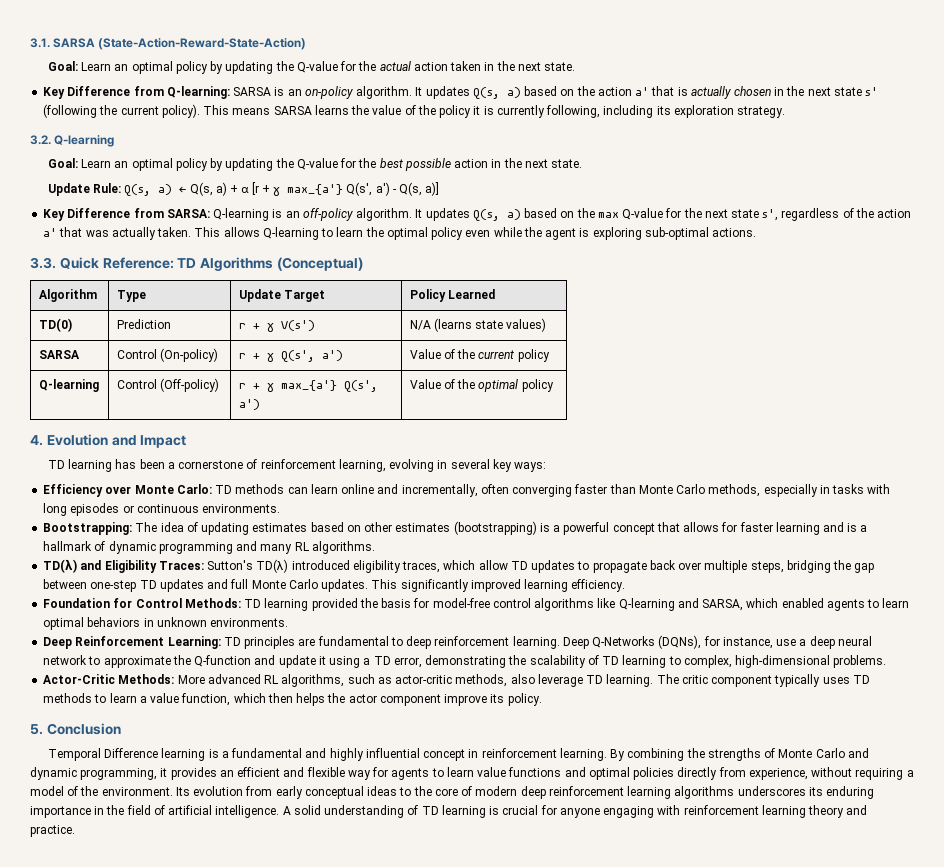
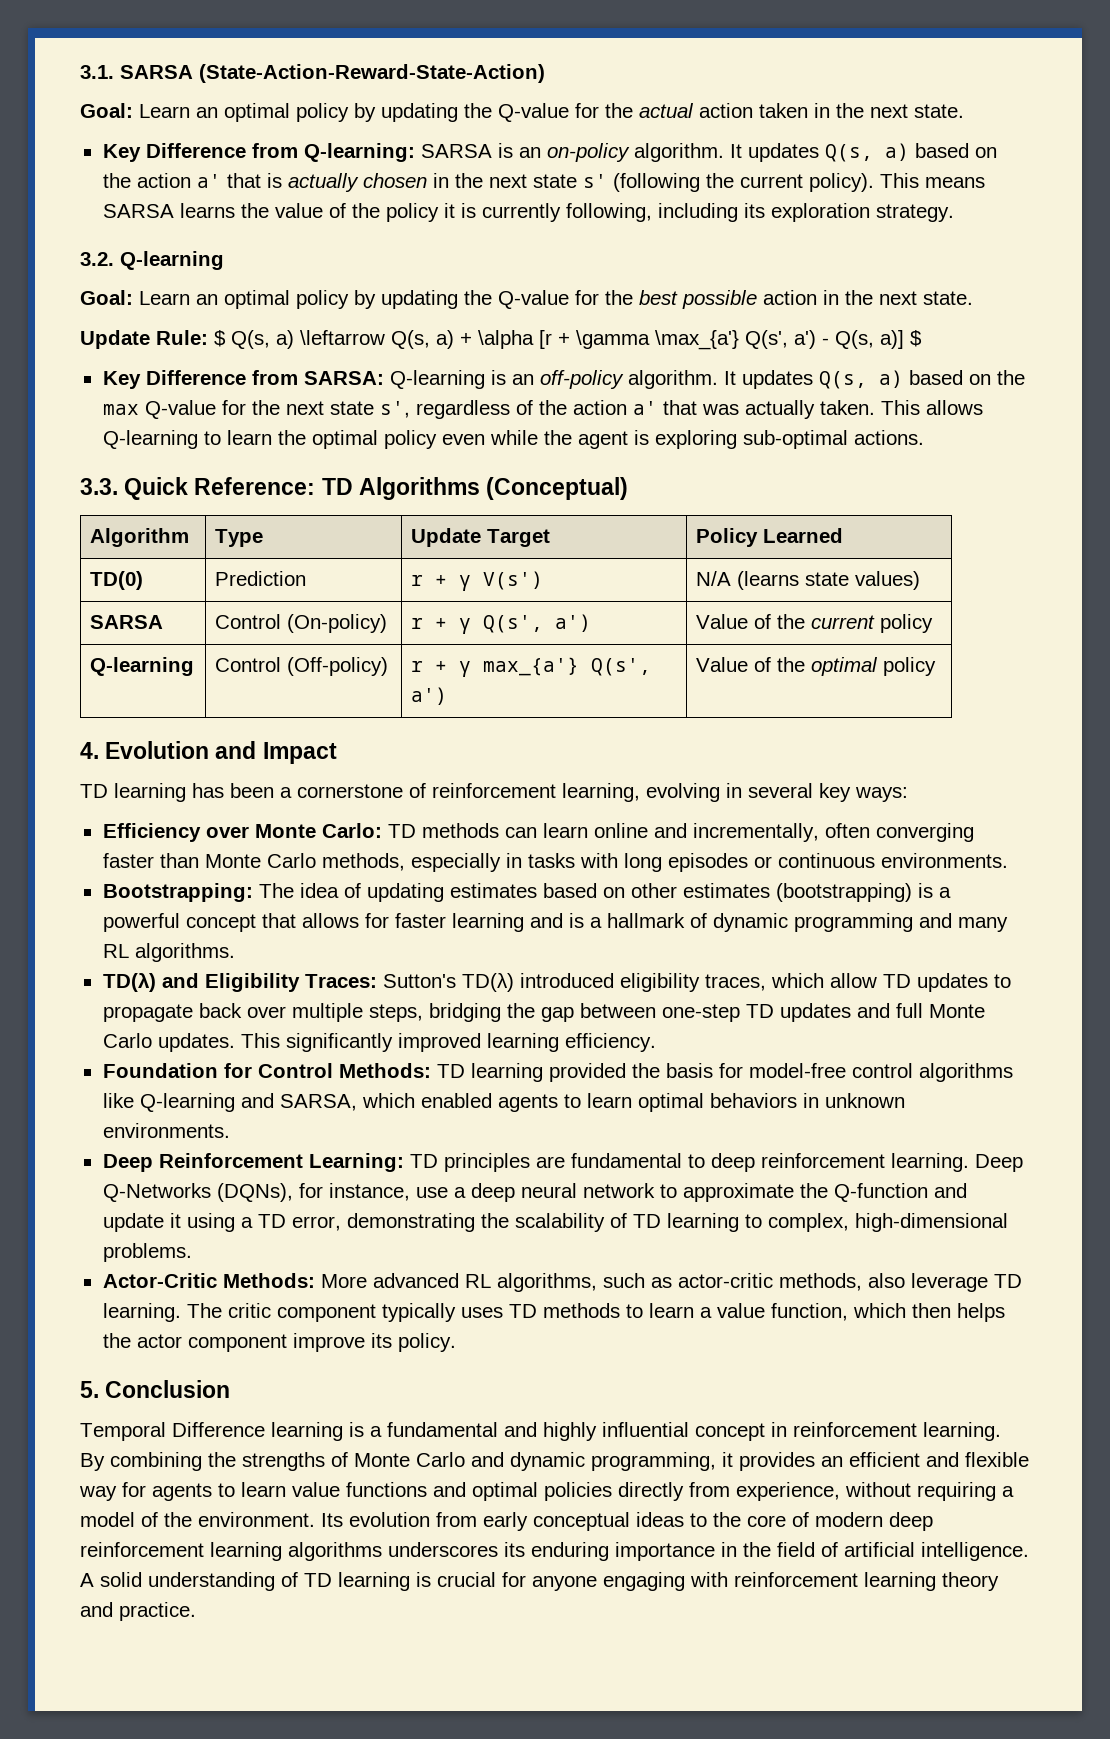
- Update Rule: Q(s, a) ← Q(s, a) + α [r + γ max_{a'} Q(s', a') - Q(s, a)]
+ Update Rule: $ Q(s, a) \leftarrow Q(s, a) + \alpha [r + \gamma \max_{a'} Q(s', a') - Q(s, a)] $

